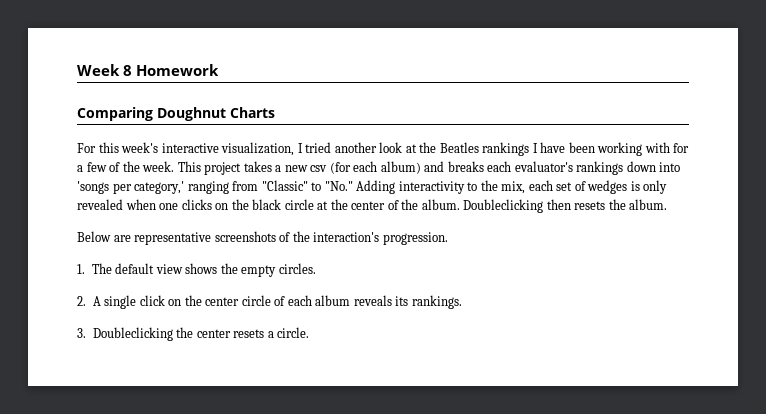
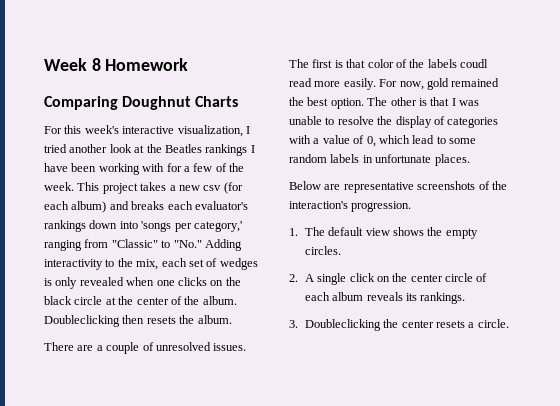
+ There are a couple of unresolved issues. The first is that color of the labels coudl read more easily. For now, gold remained the best option. The other is that I was unable to resolve the display of categories with a value of 0, which lead to some random labels in unfortunate places.

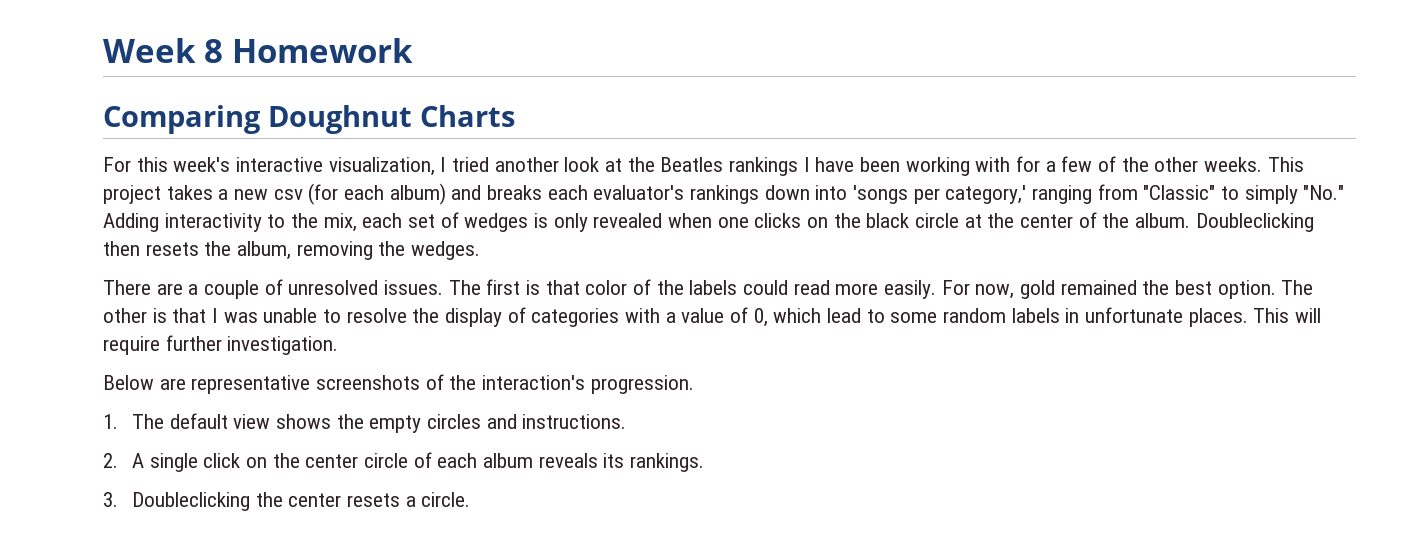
- For this week's interactive visualization, I tried another look at the Beatles rankings I have been working with for a few of the week.
+ For this week's interactive visualization, I tried another look at the Beatles rankings I have been working with for a few of the other weeks.
- This project takes a new csv (for each album) and breaks each evaluator's rankings down into 'songs per category,' ranging from "Classic" to "No." Adding interactivity to the mix, each set of wedges is only revealed when one clicks on the black circle at the center of the album.
+ This project takes a new csv (for each album) and breaks each evaluator's rankings down into 'songs per category,' ranging from "Classic" to simply "No." Adding interactivity to the mix, each set of wedges is only revealed when one clicks on the black circle at the center of the album.
- Doubleclicking then resets the album.
+ Doubleclicking then resets the album, removing the wedges.
- The first is that color of the labels coudl read more easily.
+ The first is that color of the labels could read more easily.
+ This will require further investigation.
- 1. The default view shows the empty circles.
+ 1. The default view shows the empty circles and instructions.

